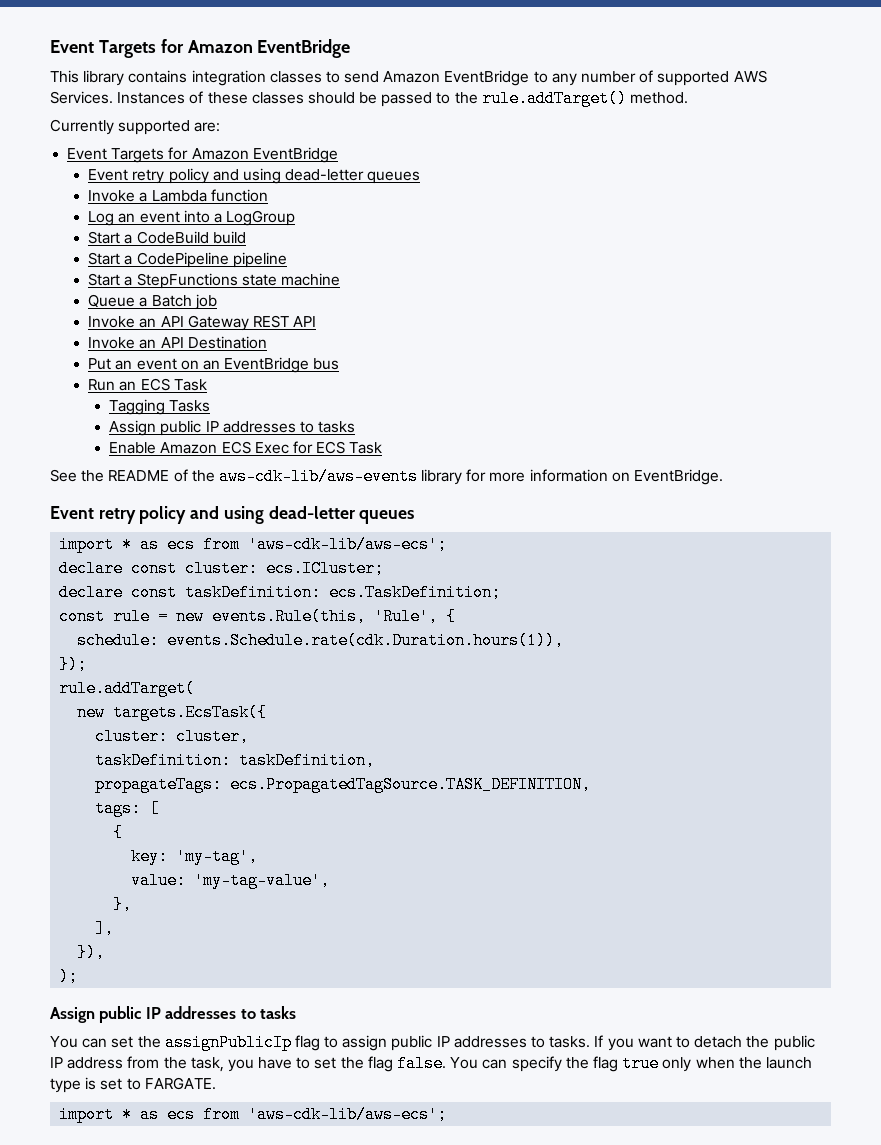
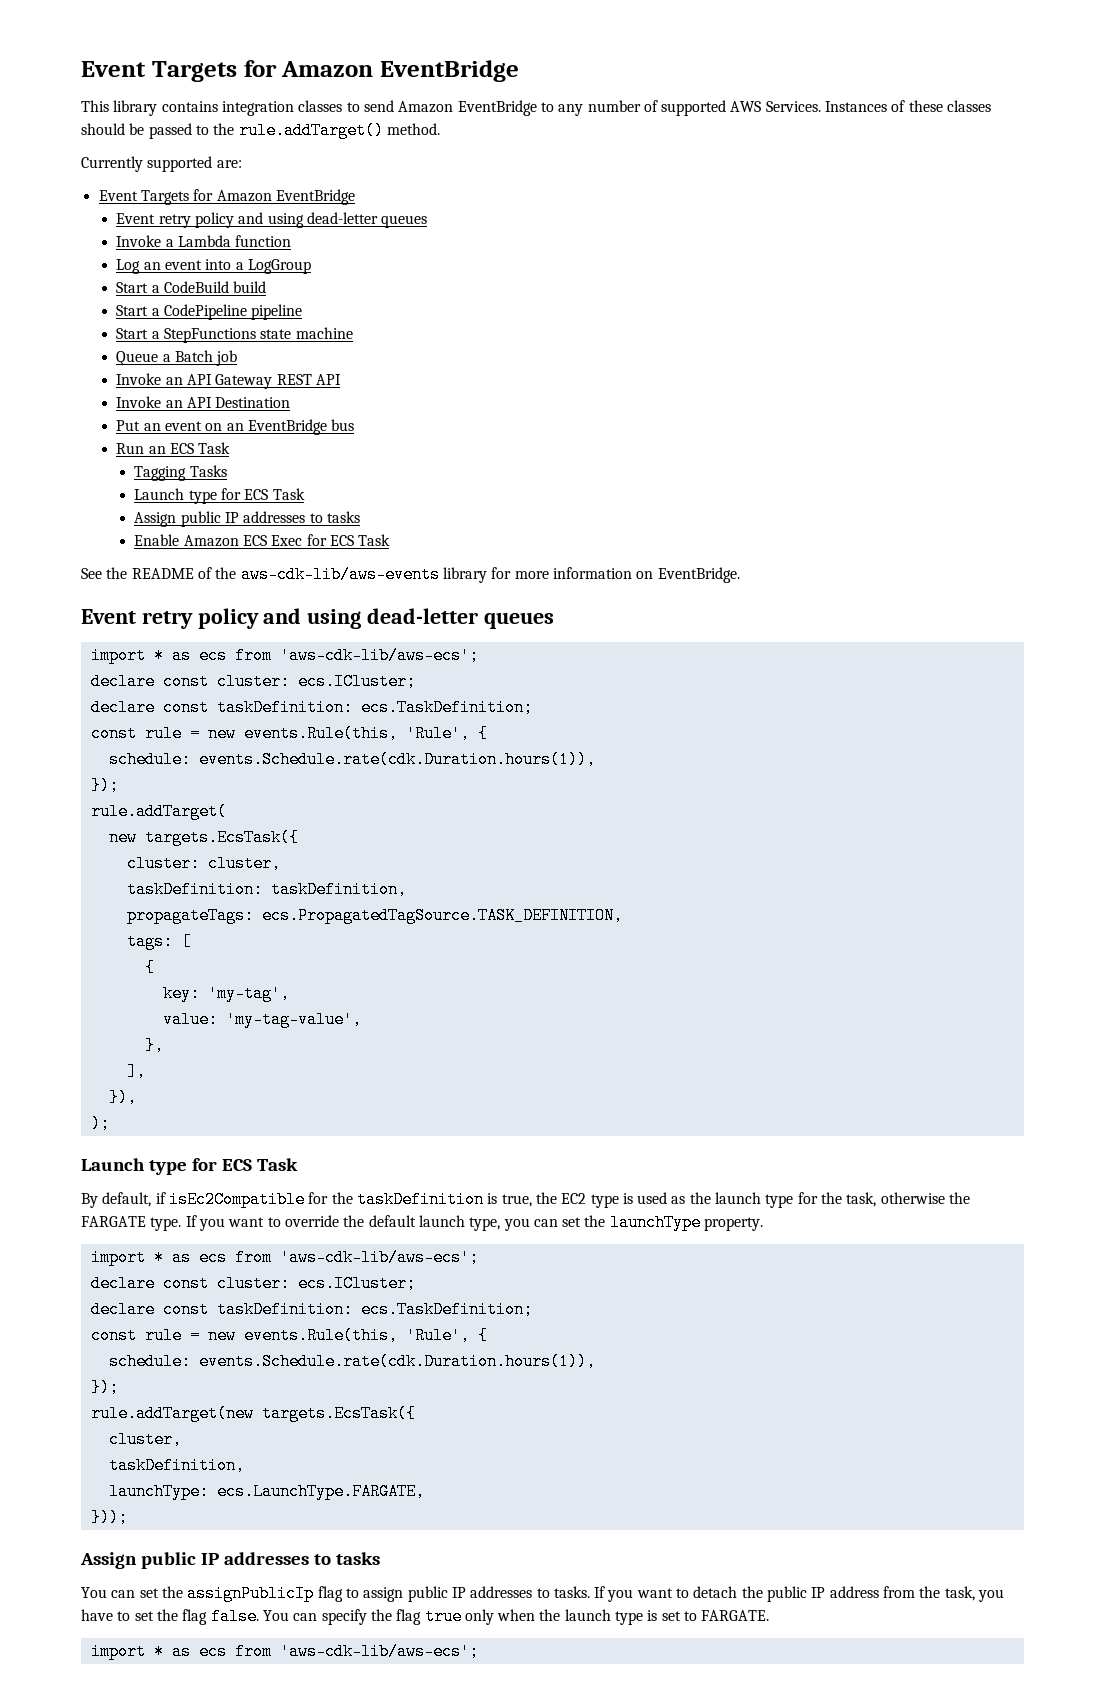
  Tagging Tasks
+ Launch type for ECS Task
  );
+ Launch type for ECS Task
+ By default, if isEc2Compatible for the taskDefinition is true, the EC2 type is used as the launch type for the task, otherwise the FARGATE type. If you want to override the default launch type, you can set the launchType property.
+ import * as ecs from 'aws-cdk-lib/aws-ecs';
+ declare const cluster: ecs.ICluster;
+ declare const taskDefinition: ecs.TaskDefinition;
+ const rule = new events.Rule(this, 'Rule', {
+ schedule: events.Schedule.rate(cdk.Duration.hours(1)),
+ });
+ rule.addTarget(new targets.EcsTask({
+ cluster,
+ taskDefinition,
+ launchType: ecs.LaunchType.FARGATE,
+ }));

